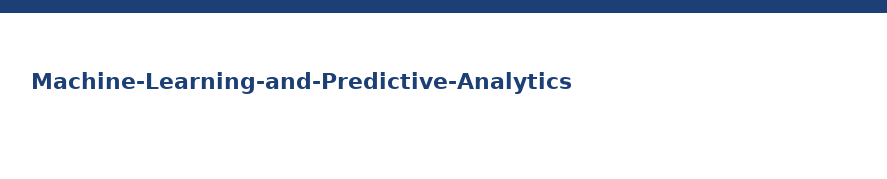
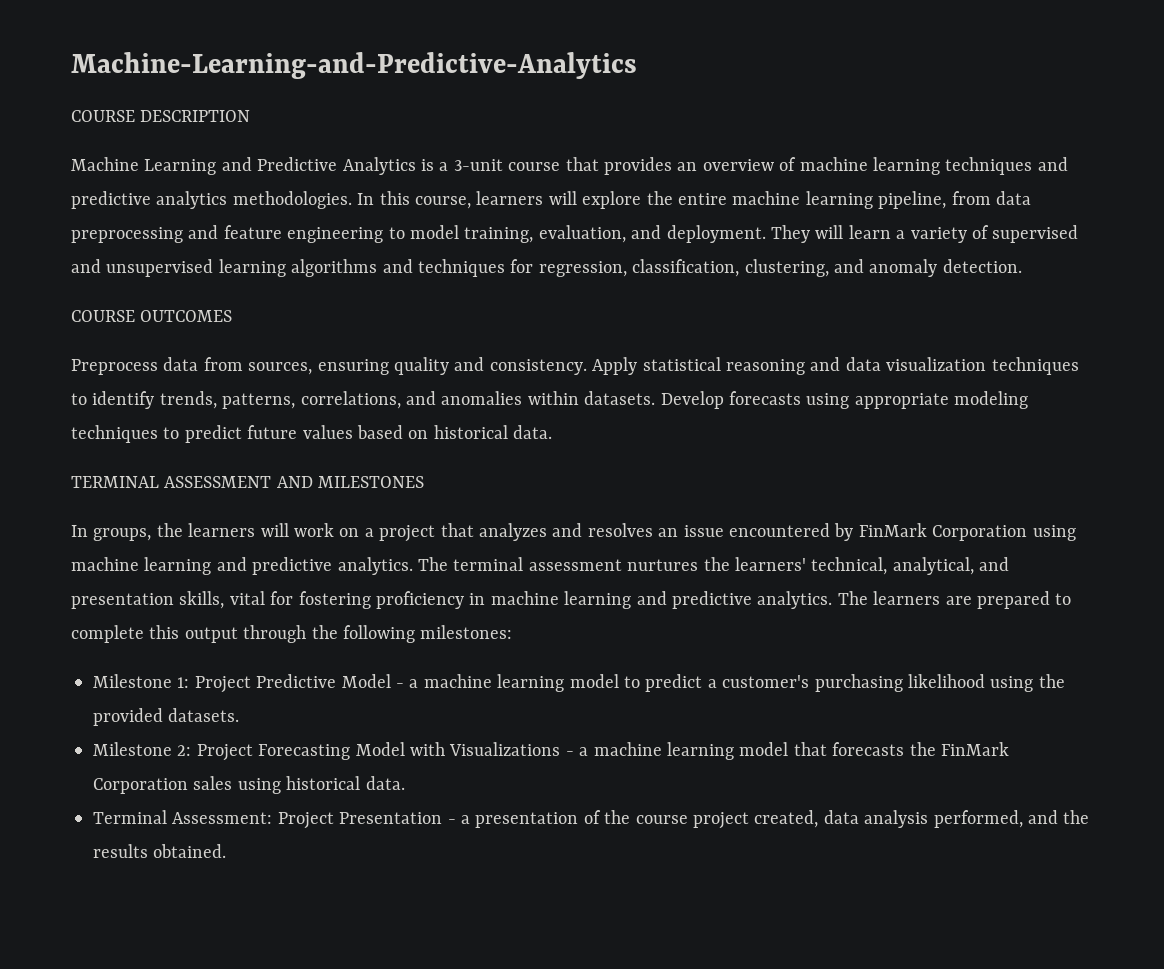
+ COURSE DESCRIPTION
+ Machine Learning and Predictive Analytics is a 3-unit course that provides an overview of machine learning techniques and predictive analytics methodologies. In this course, learners will explore the entire machine learning pipeline, from data preprocessing and feature engineering to model training, evaluation, and deployment. They will learn a variety of supervised and unsupervised learning algorithms and techniques for regression, classification, clustering, and anomaly detection.
+ COURSE OUTCOMES
+ Preprocess data from sources, ensuring quality and consistency. Apply statistical reasoning and data visualization techniques to identify trends, patterns, correlations, and anomalies within datasets. Develop forecasts using appropriate modeling techniques to predict future values based on historical data.
+ TERMINAL ASSESSMENT AND MILESTONES
+ In groups, the learners will work on a project that analyzes and resolves an issue encountered by FinMark Corporation using machine learning and predictive analytics. The terminal assessment nurtures the learners' technical, analytical, and presentation skills, vital for fostering proficiency in machine learning and predictive analytics. The learners are prepared to complete this output through the following milestones:
+ Milestone 1: Project Predictive Model - a machine learning model to predict a customer's purchasing likelihood using the provided datasets.
+ Milestone 2: Project Forecasting Model with Visualizations - a machine learning model that forecasts the FinMark Corporation sales using historical data.
+ Terminal Assessment: Project Presentation - a presentation of the course project created, data analysis performed, and the results obtained.

